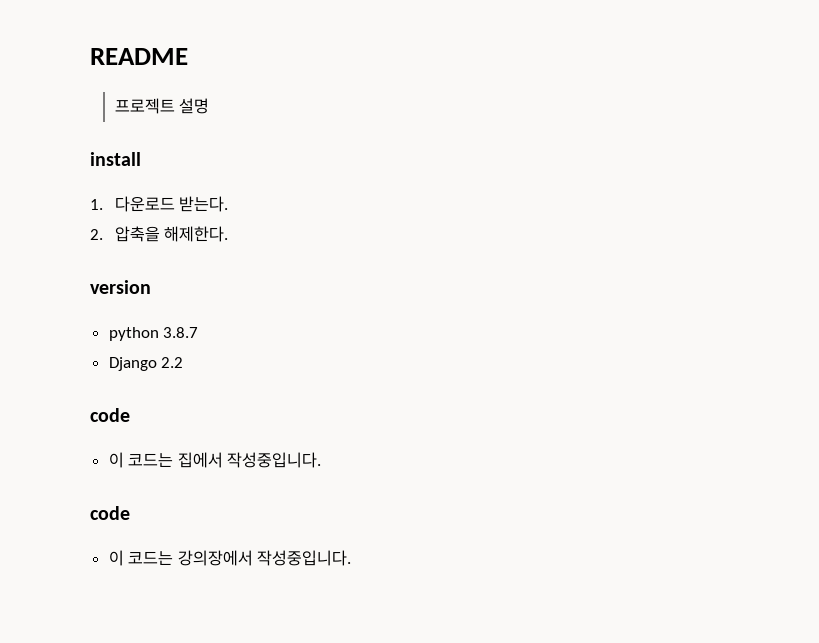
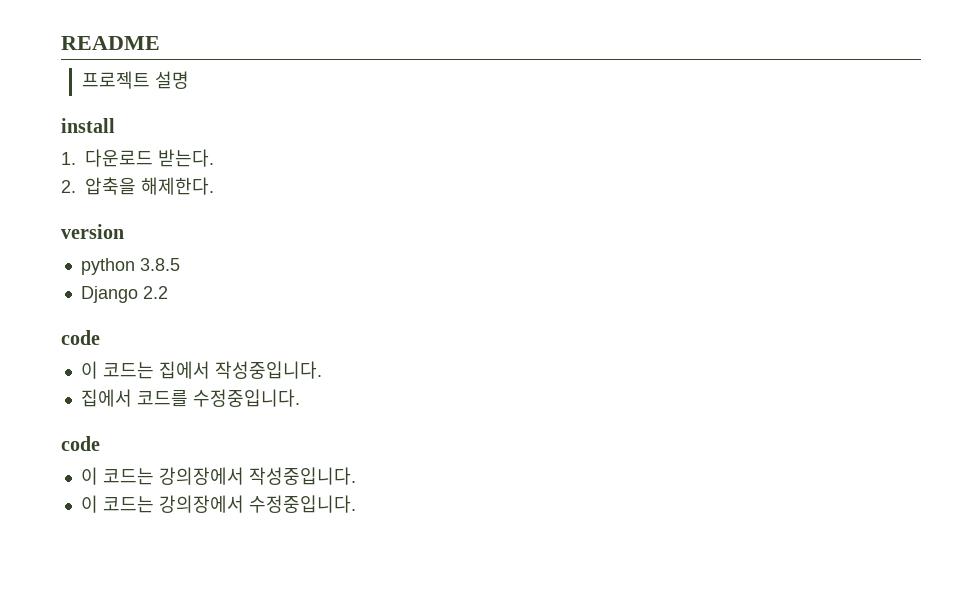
- python 3.8.7
+ python 3.8.5
+ 집에서 코드를 수정중입니다.
+ 이 코드는 강의장에서 수정중입니다.

